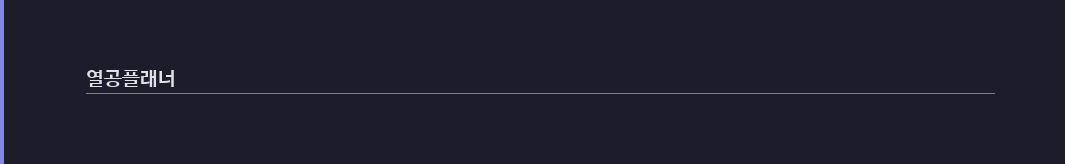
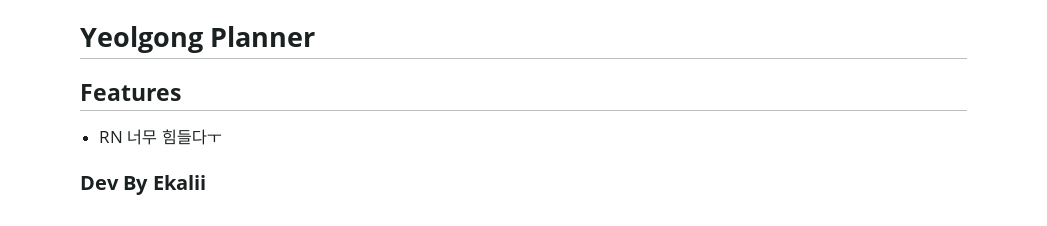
- 열공플래너
+ Yeolgong Planner
+ Features
+ RN 너무 힘들다ㅜ
+ Dev By Ekalii

